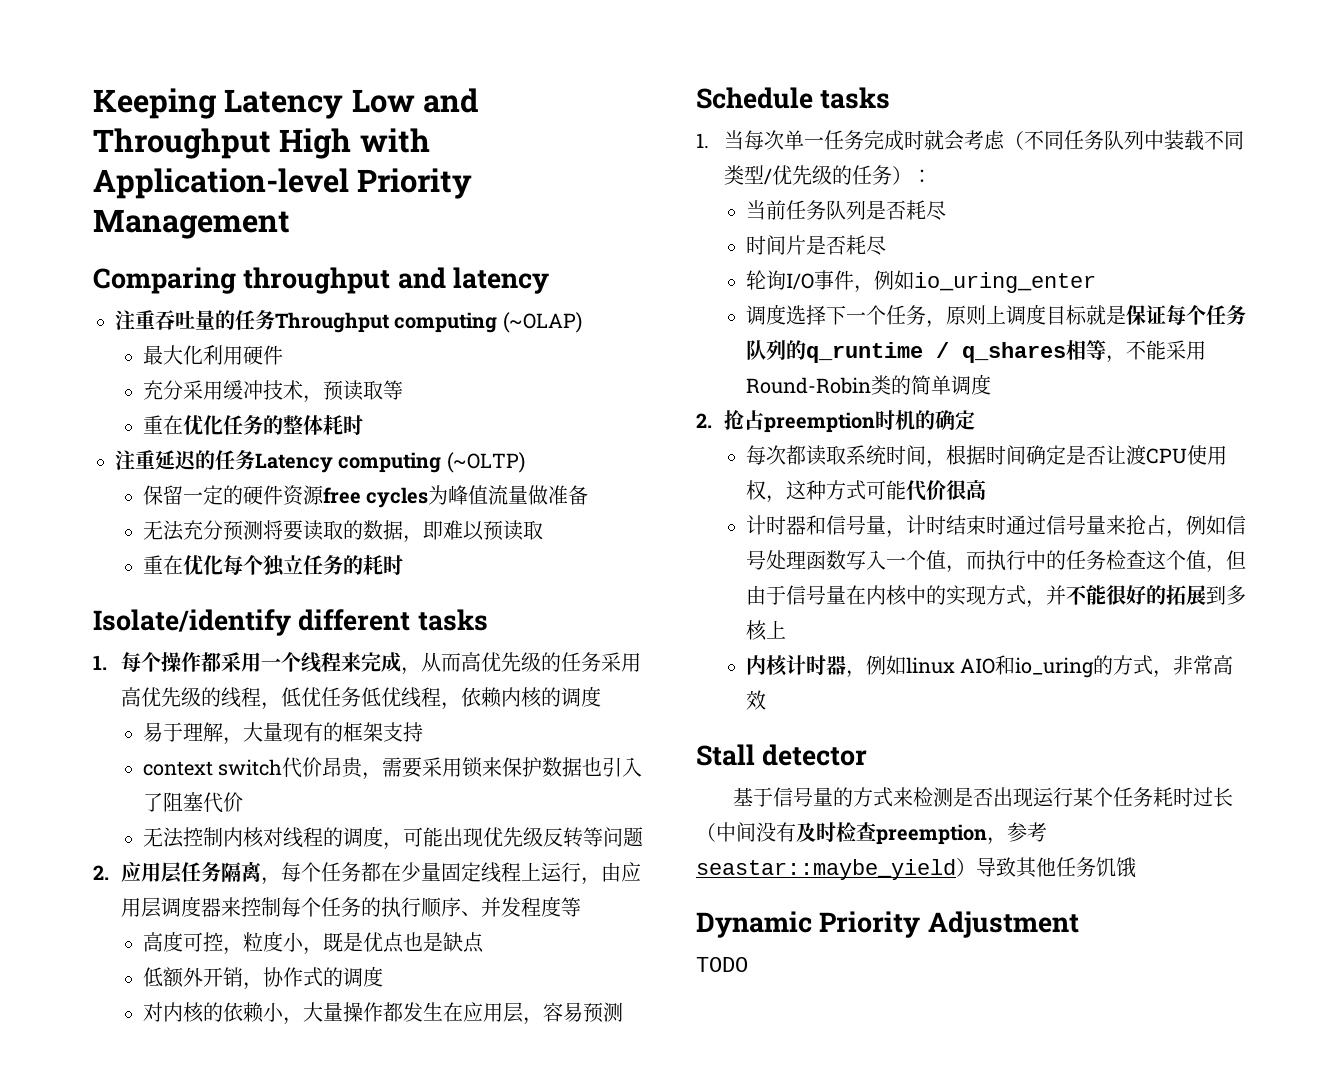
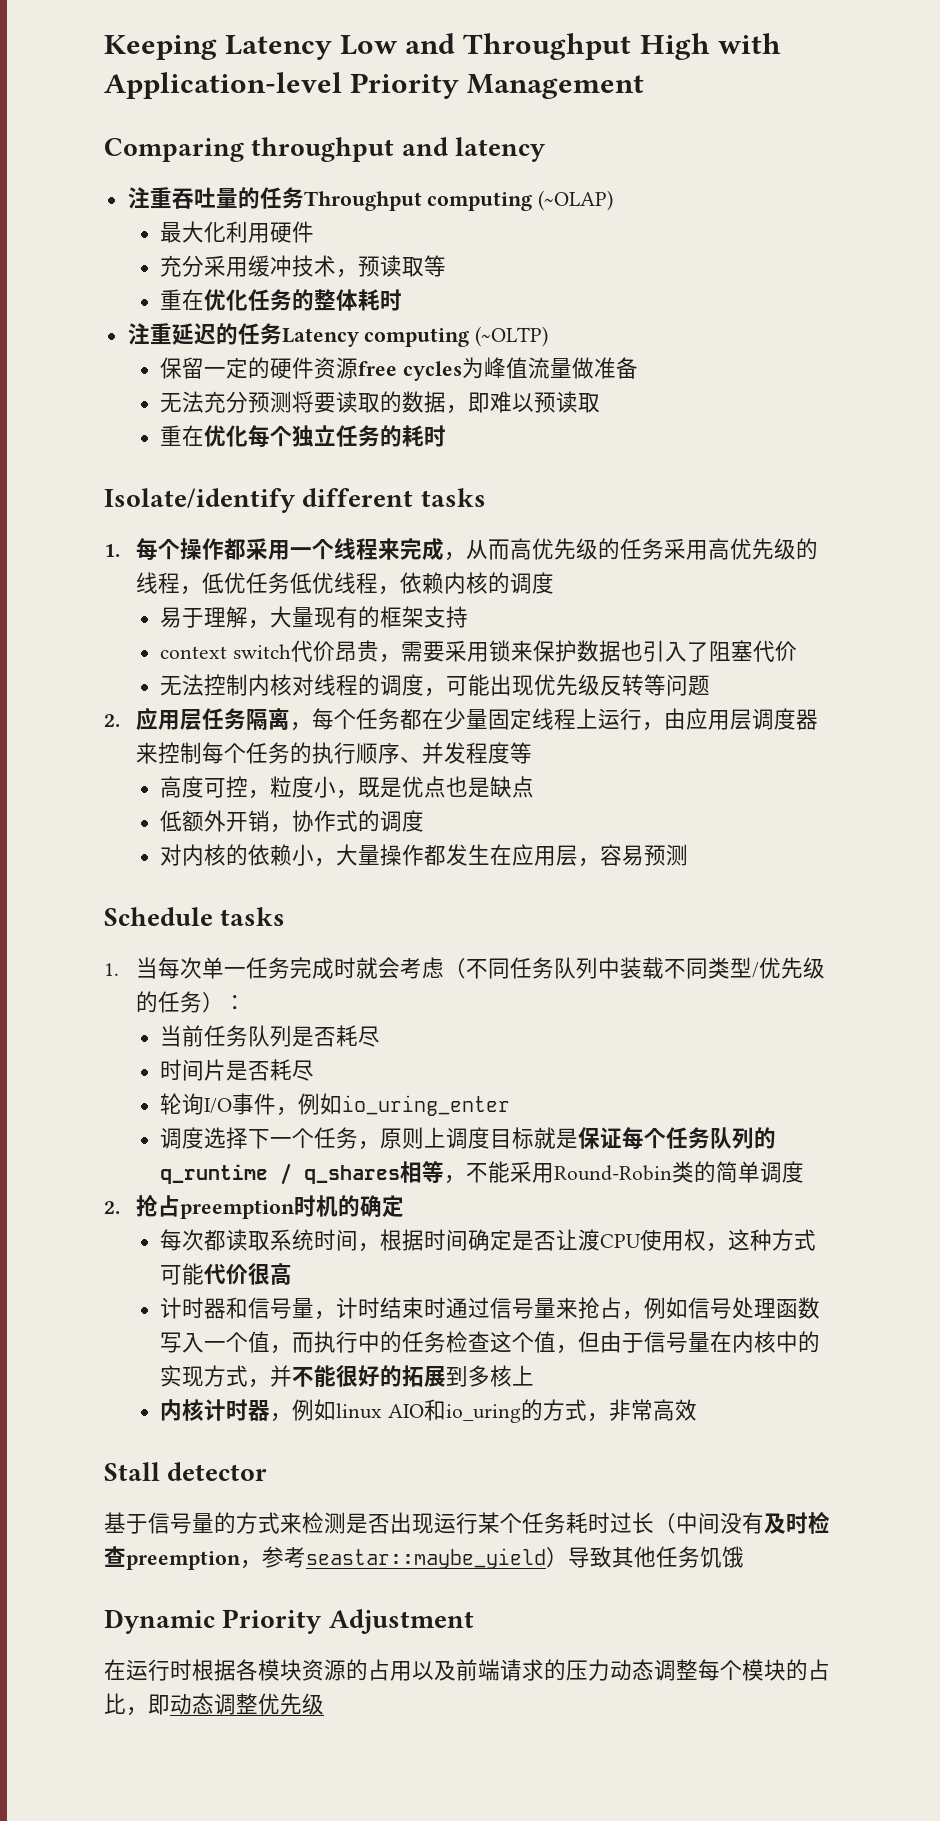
- TODO
+ 在运行时根据各模块资源的占用以及前端请求的压力动态调整每个模块的占比，即动态调整优先级

